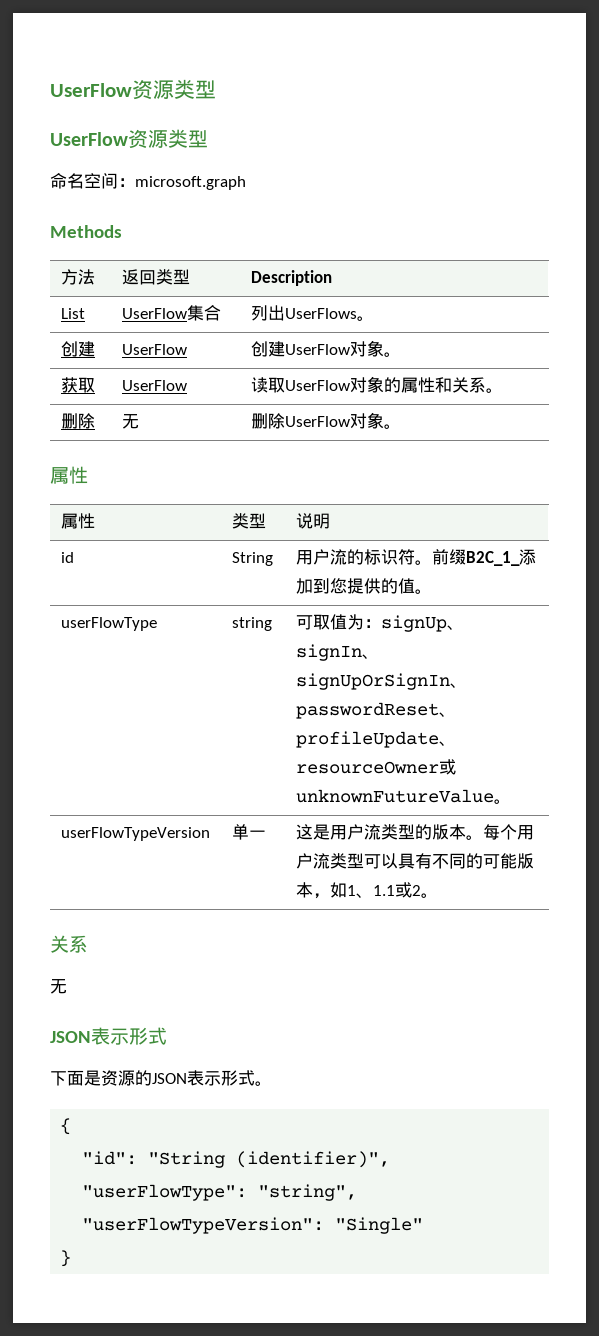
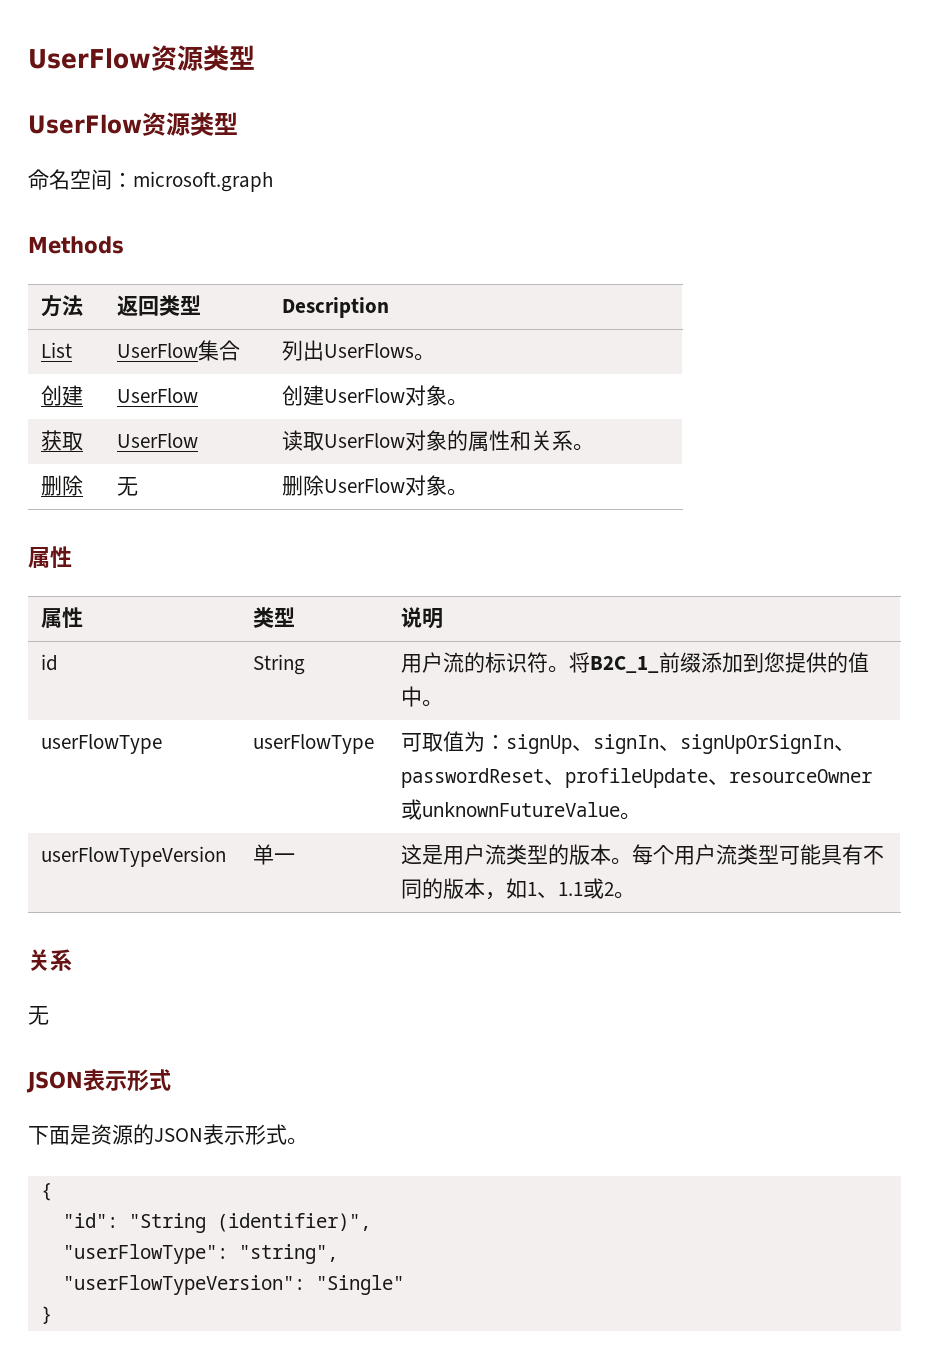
- id | String | 用户流的标识符。前缀B2C_1_添加到您提供的值。
+ id | String | 用户流的标识符。将B2C_1_前缀添加到您提供的值中。
- userFlowType | string | 可取值为：signUp、signIn、signUpOrSignIn、passwordReset、profileUpdate、resourceOwner或unknownFutureValue。
+ userFlowType | userFlowType | 可取值为：signUp、signIn、signUpOrSignIn、passwordReset、profileUpdate、resourceOwner或unknownFutureValue。
- userFlowTypeVersion | 单一 | 这是用户流类型的版本。每个用户流类型可以具有不同的可能版本，如1、1.1或2。
+ userFlowTypeVersion | 单一 | 这是用户流类型的版本。每个用户流类型可能具有不同的版本，如1、1.1或2。

